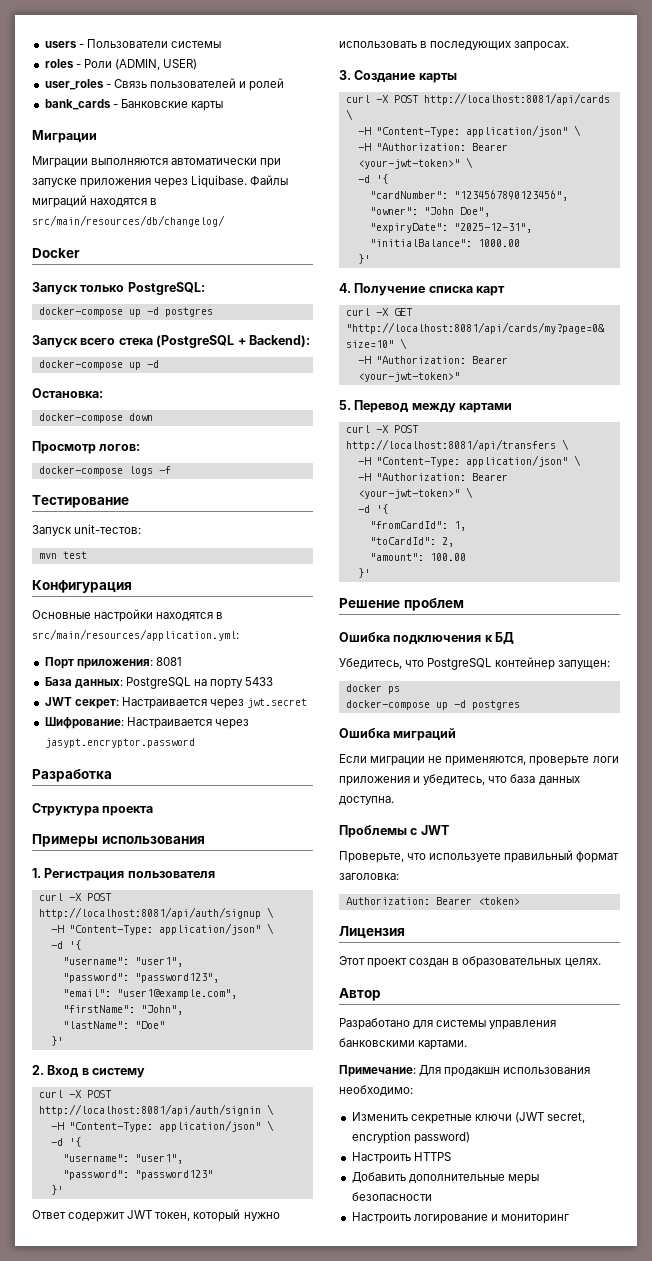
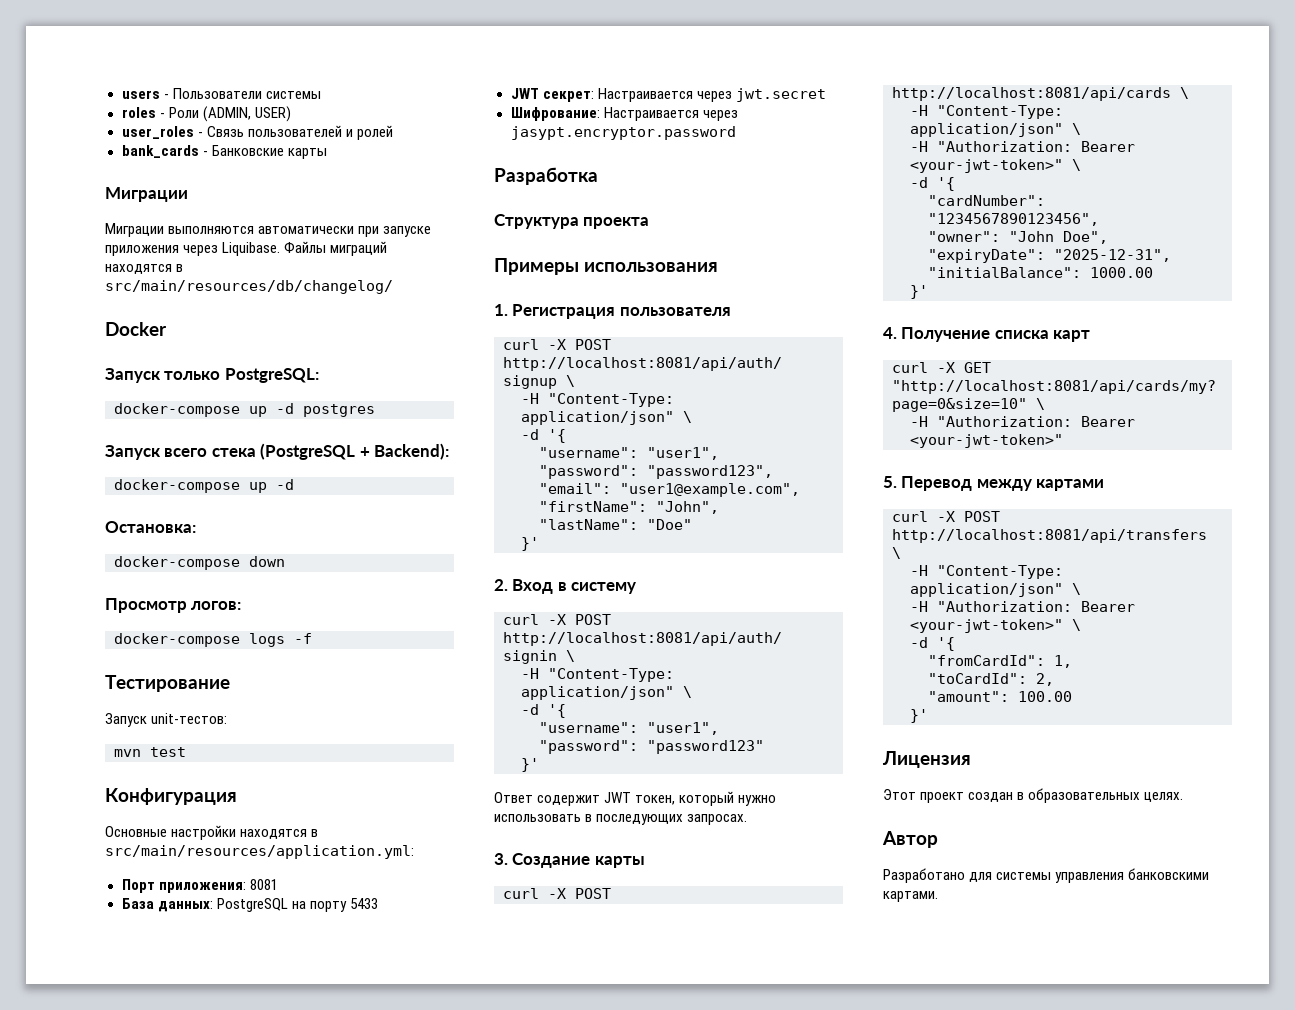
- Решение проблем
- Ошибка подключения к БД
- Убедитесь, что PostgreSQL контейнер запущен:
- docker ps
- docker-compose up -d postgres
- Ошибка миграций
- Если миграции не применяются, проверьте логи приложения и убедитесь, что база данных доступна.
- Проблемы с JWT
- Проверьте, что используете правильный формат заголовка:
- Authorization: Bearer <token>
- Примечание: Для продакшн использования необходимо:
- Изменить секретные ключи (JWT secret, encryption password)
- Настроить HTTPS
- Добавить дополнительные меры безопасности
- Настроить логирование и мониторинг

